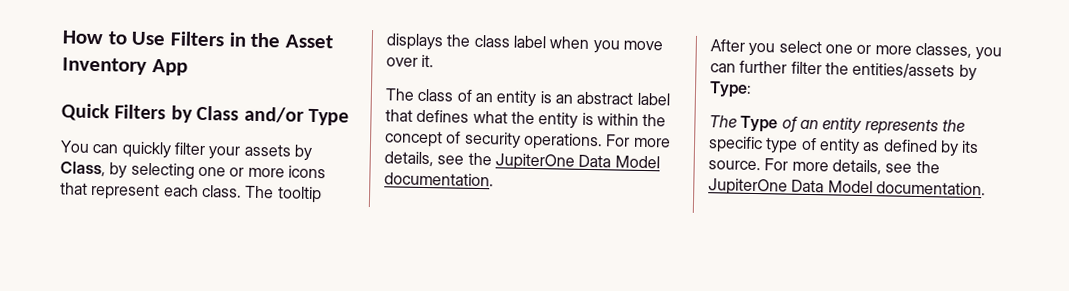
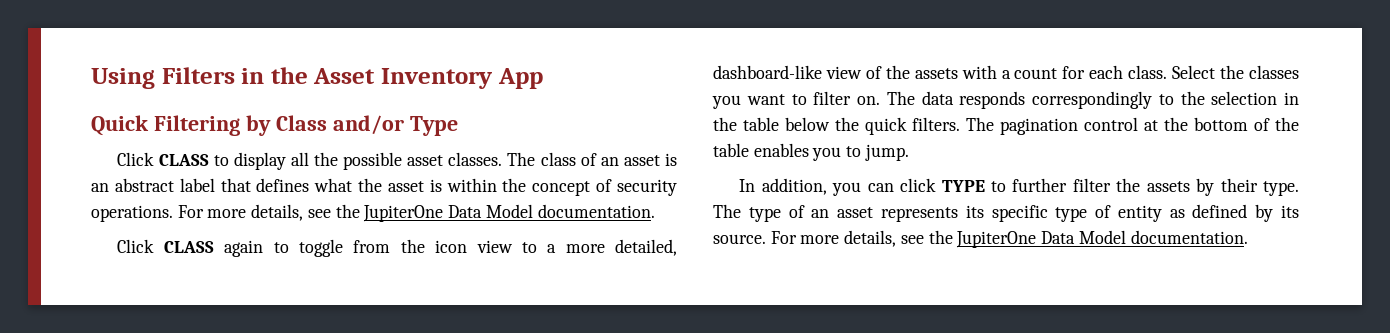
- How to Use Filters in the Asset Inventory App
+ Using Filters in the Asset Inventory App
- Quick Filters by Class and/or Type
+ Quick Filtering by Class and/or Type
- You can quickly filter your assets by Class, by selecting one or more icons that represent each class. The tooltip displays the class label when you move over it.
- The class of an entity is an abstract label that defines what the entity is within the concept of security operations.
+ Click CLASS to display all the possible asset classes. The class of an asset is an abstract label that defines what the asset is within the concept of security operations.
- After you select one or more classes, you can further filter the entities/assets by Type:
- The Type of an entity represents the specific type of entity as defined by its source.
+ Click CLASS again to toggle from the icon view to a more detailed, dashboard-like view of the assets with a count for each class. Select the classes you want to filter on. The data responds correspondingly to the selection in the table below the quick filters. The pagination control at the bottom of the table enables you to jump.
+ In addition, you can click TYPE to further filter the assets by their type. The type of an asset represents its specific type of entity as defined by its source.

